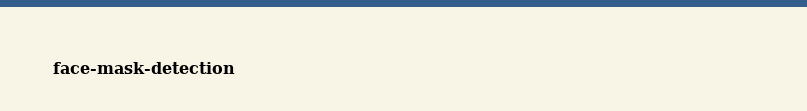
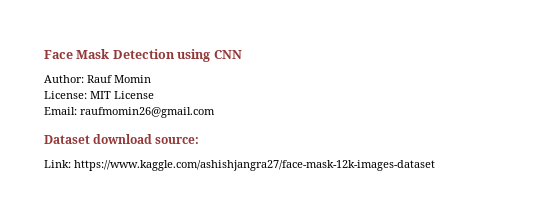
- face-mask-detection
+ Face Mask Detection using CNN
+ Author: Rauf Momin
+ License: MIT License
+ Email: raufmomin26@gmail.com
+ Dataset download source:
+ Link: https://www.kaggle.com/ashishjangra27/face-mask-12k-images-dataset

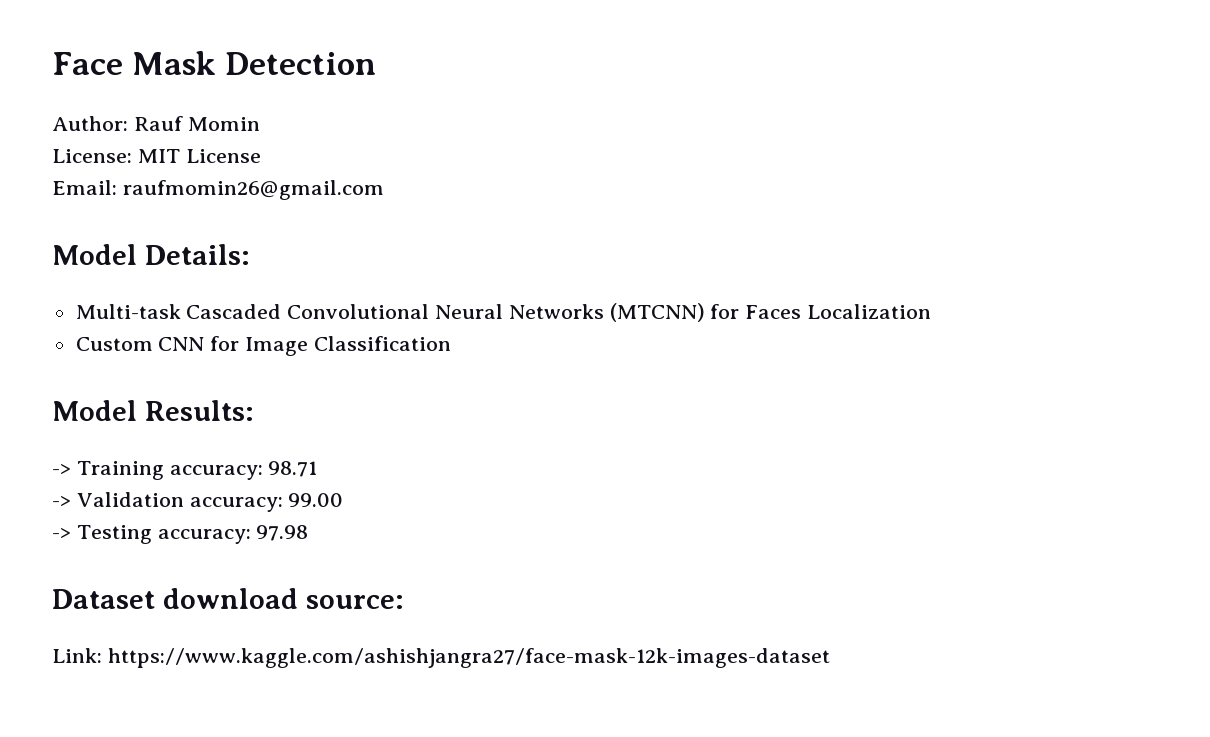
- Face Mask Detection using CNN
+ Face Mask Detection
+ Model Details:
+ Multi-task Cascaded Convolutional Neural Networks (MTCNN) for Faces Localization
+ Custom CNN for Image Classification
+ Model Results:
+ -> Training accuracy: 98.71
+ -> Validation accuracy: 99.00
+ -> Testing accuracy: 97.98

